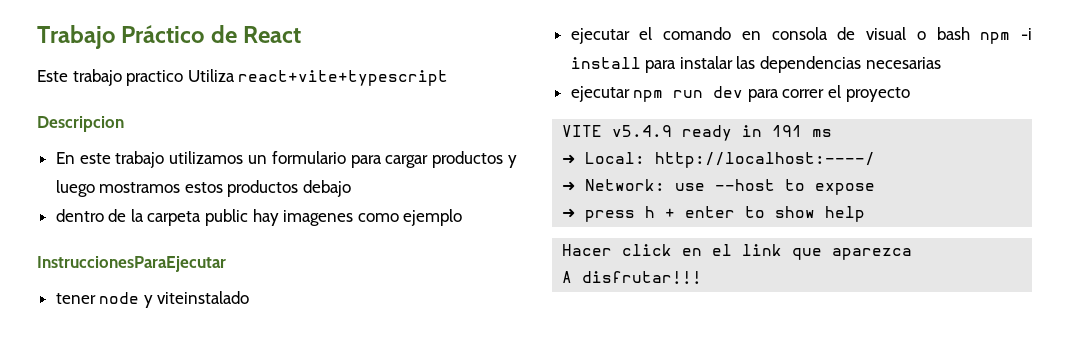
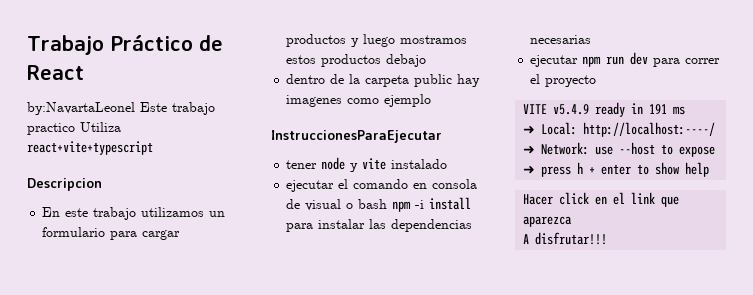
- Este trabajo practico Utiliza react+vite+typescript
+ by:NavartaLeonel Este trabajo practico Utiliza react+vite+typescript
- tener node y viteinstalado
+ tener node y vite instalado

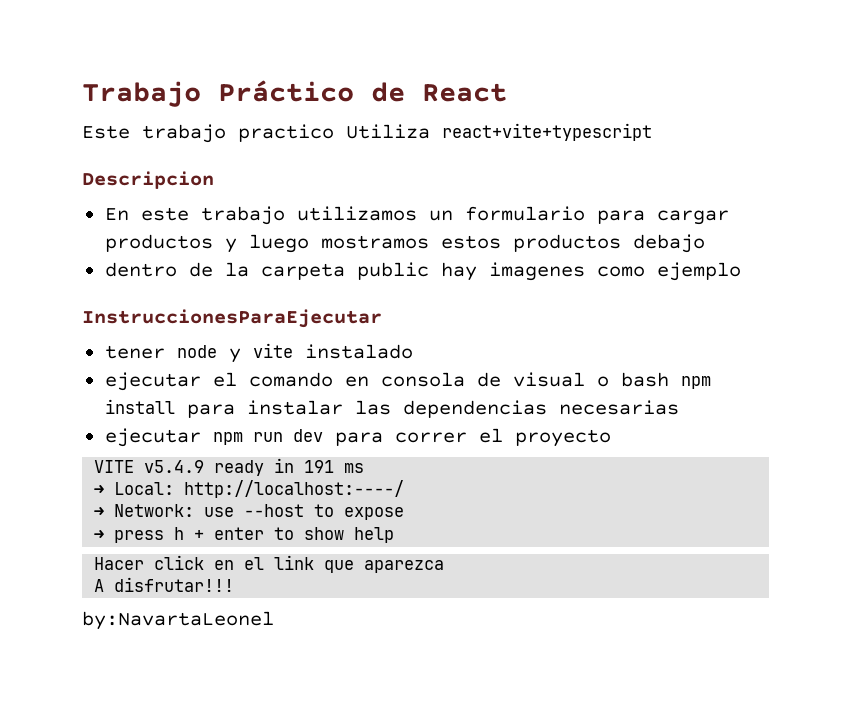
- by:NavartaLeonel Este trabajo practico Utiliza react+vite+typescript
+ Este trabajo practico Utiliza react+vite+typescript
- ejecutar el comando en consola de visual o bash npm -i install para instalar las dependencias necesarias
+ ejecutar el comando en consola de visual o bash npm install para instalar las dependencias necesarias
+ by:NavartaLeonel

